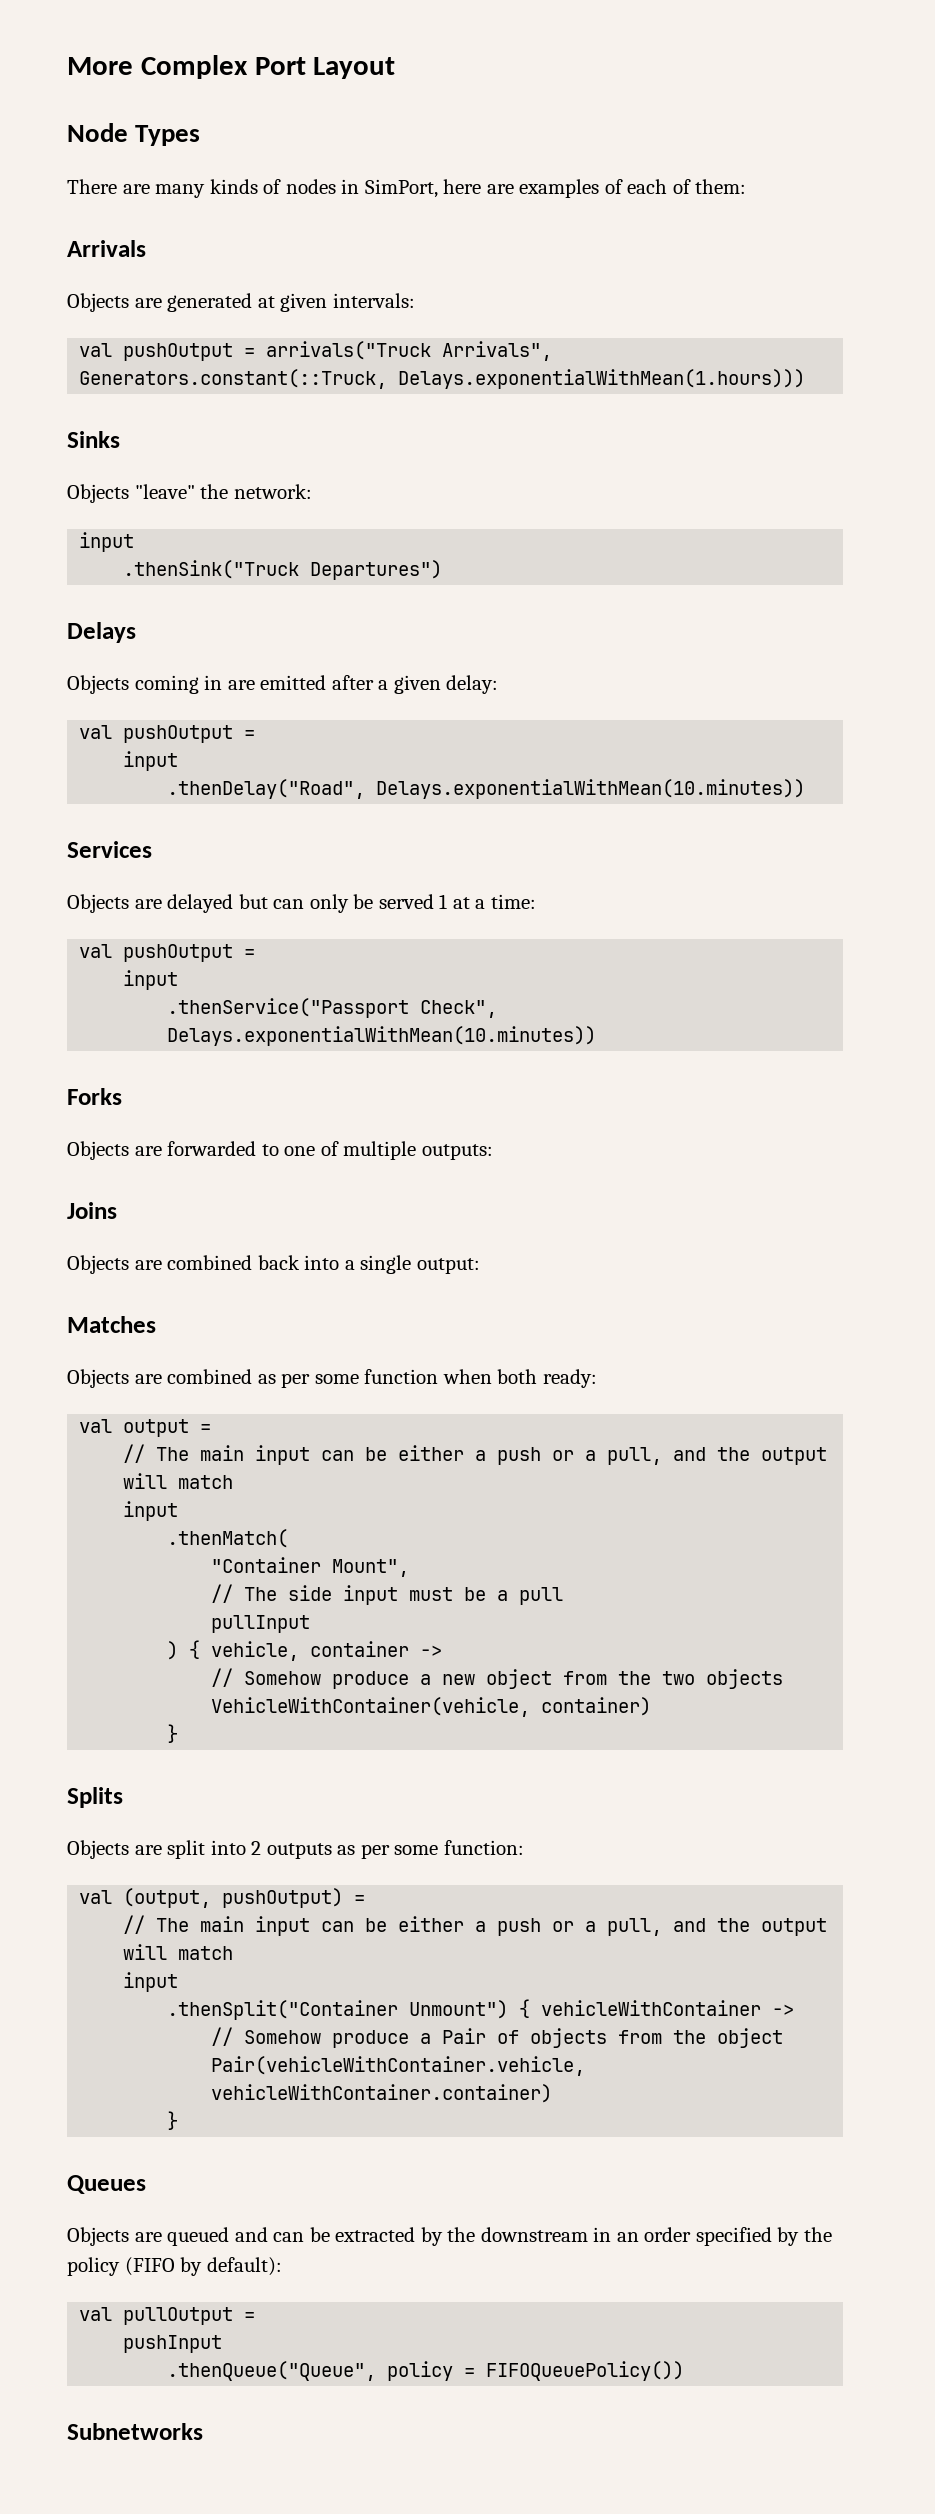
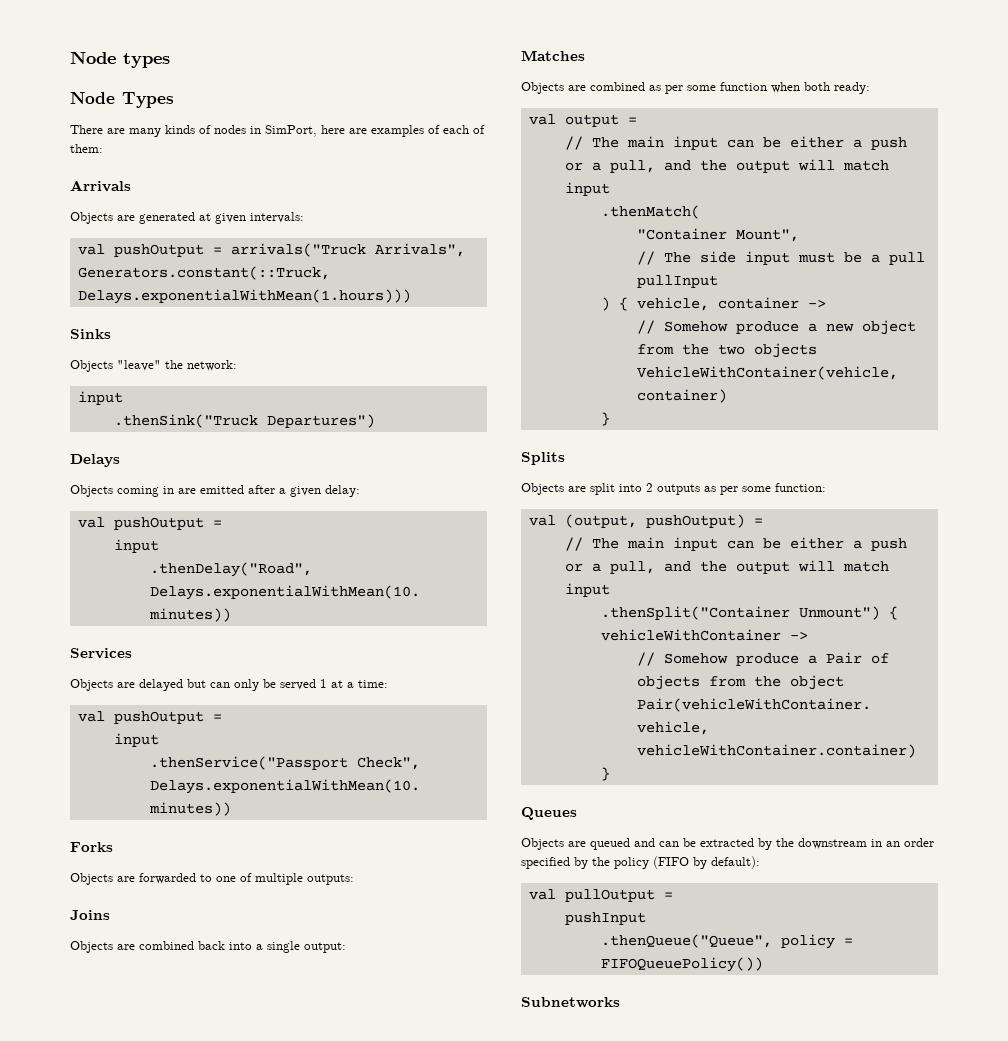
- More Complex Port Layout
+ Node types

